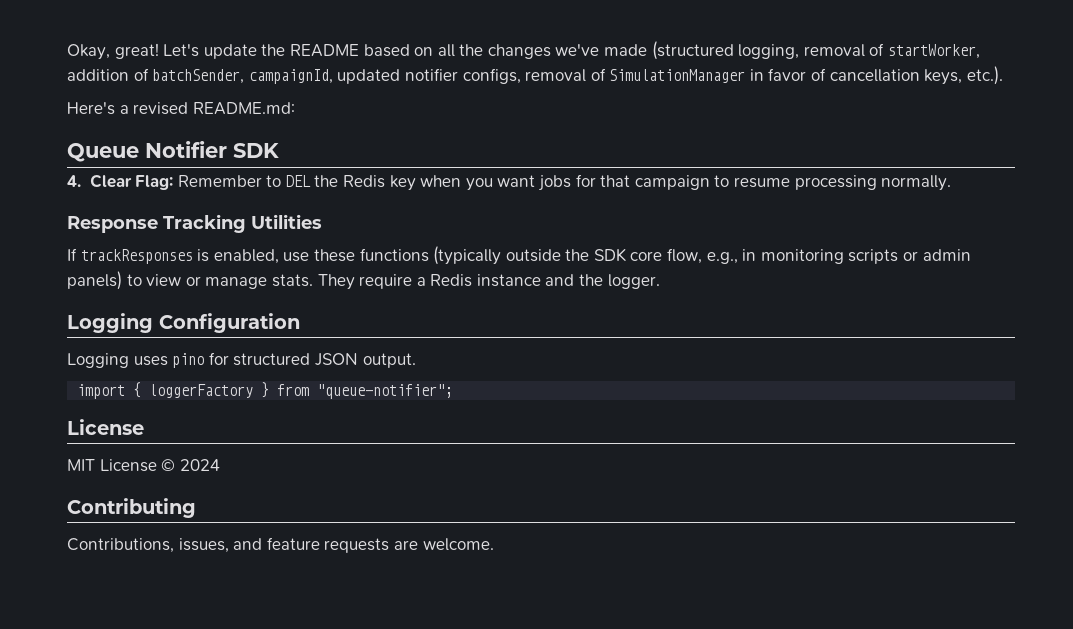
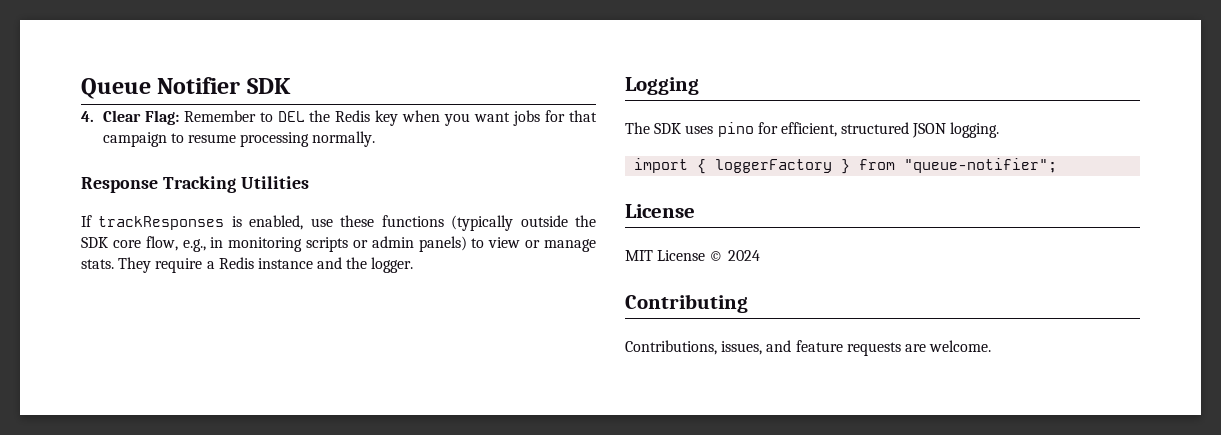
- Okay, great! Let's update the README based on all the changes we've made (structured logging, removal of startWorker, addition of batchSender, campaignId, updated notifier configs, removal of SimulationManager in favor of cancellation keys, etc.).
- Here's a revised README.md:
- Logging Configuration
- Logging uses pino for structured JSON output.
+ Logging
+ The SDK uses pino for efficient, structured JSON logging.

